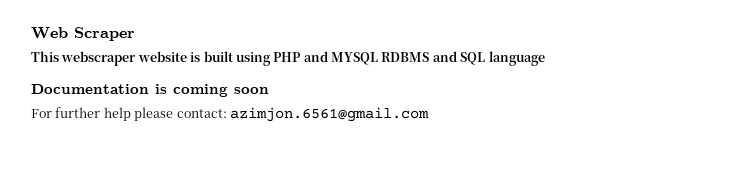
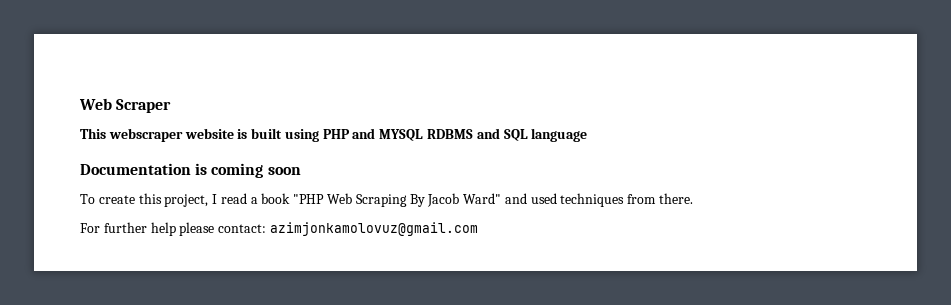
+ To create this project, I read a book "PHP Web Scraping By Jacob Ward" and used techniques from there.
- For further help please contact: azimjon.6561@gmail.com
+ For further help please contact: azimjonkamolovuz@gmail.com

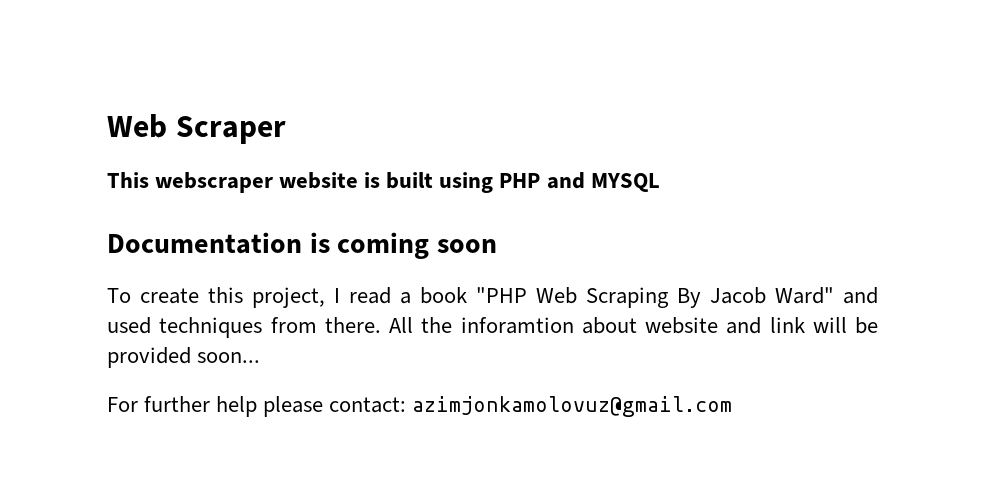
- This webscraper website is built using PHP and MYSQL RDBMS and SQL language
+ This webscraper website is built using PHP and MYSQL
+ All the inforamtion about website and link will be provided soon...

